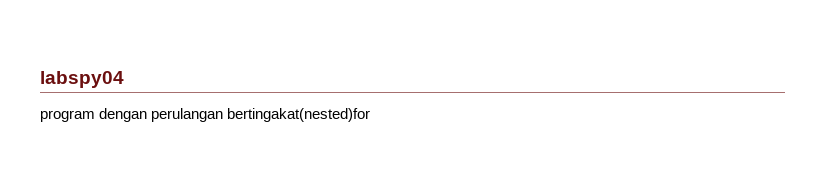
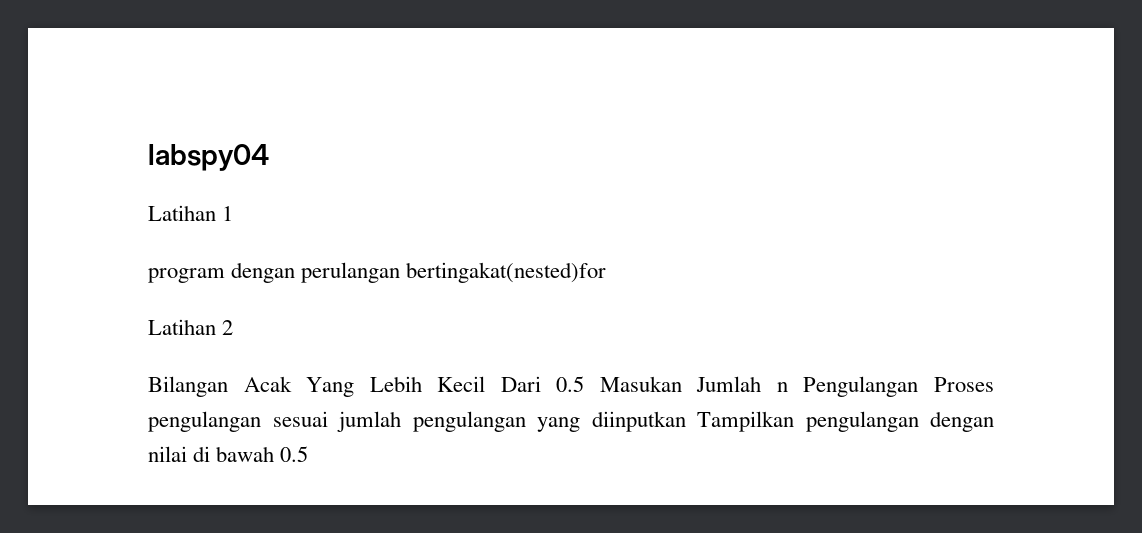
+ Latihan 1
+ Latihan 2
+ Bilangan Acak Yang Lebih Kecil Dari 0.5 Masukan Jumlah n Pengulangan Proses pengulangan sesuai jumlah pengulangan yang diinputkan Tampilkan pengulangan dengan nilai di bawah 0.5

